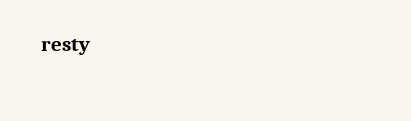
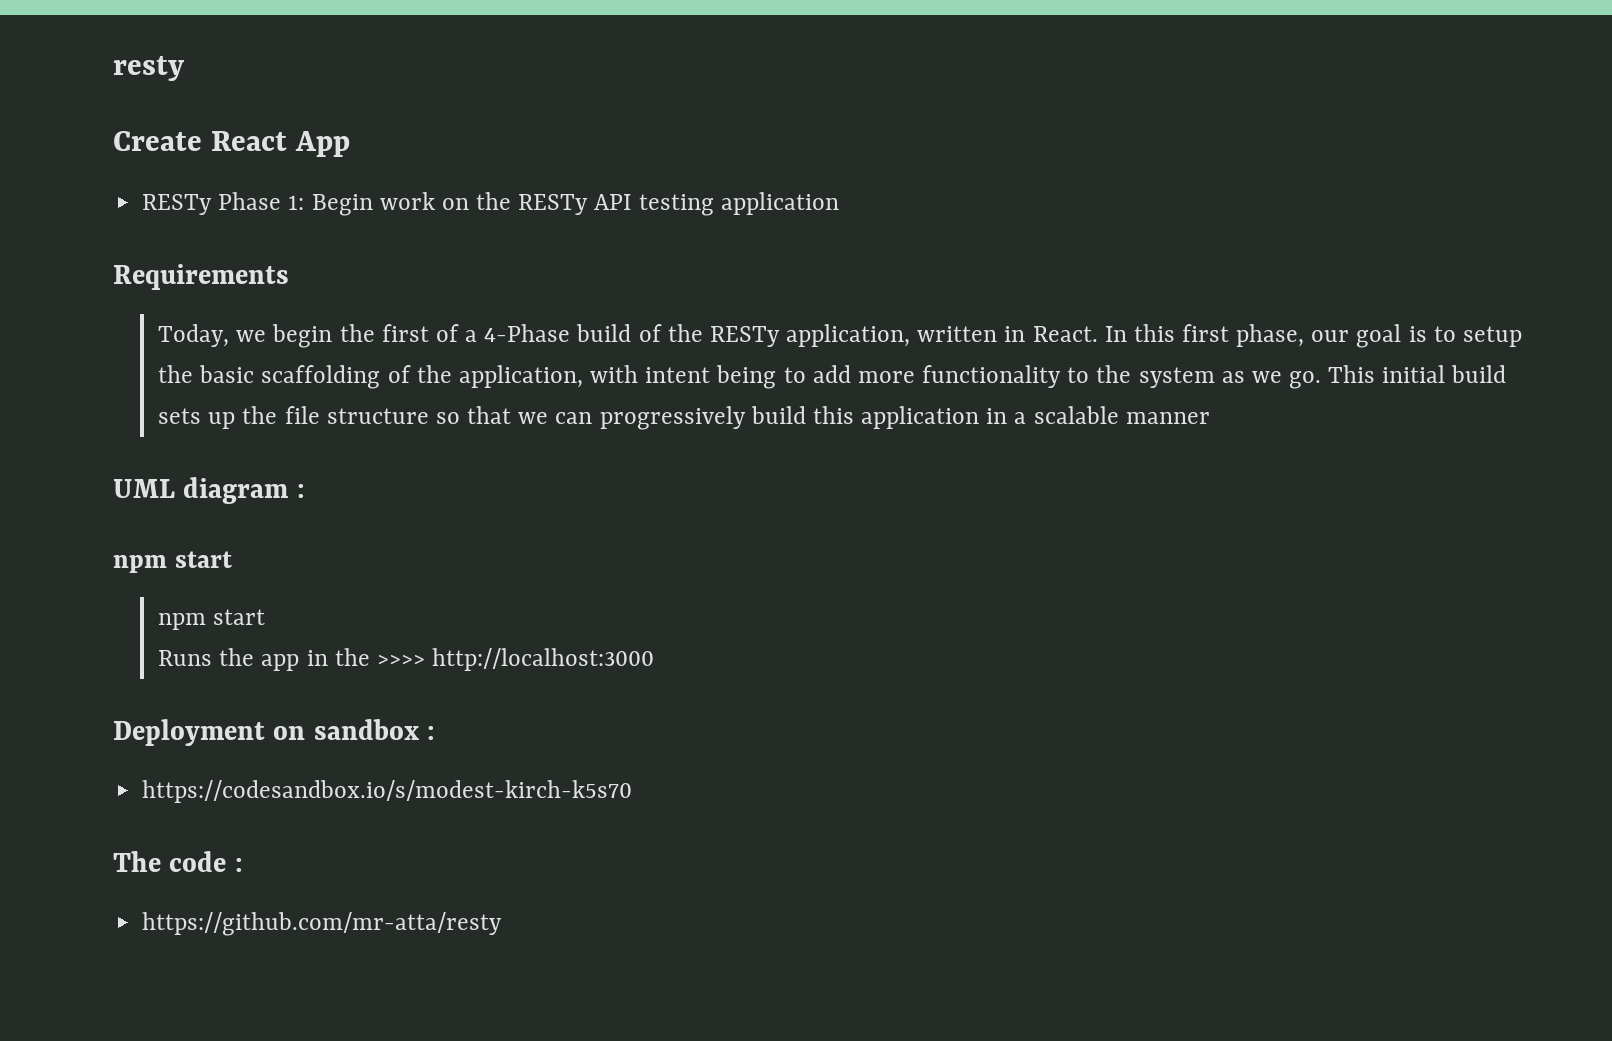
+ Create React App
+ RESTy Phase 1: Begin work on the RESTy API testing application
+ Requirements
+ Today, we begin the first of a 4-Phase build of the RESTy application, written in React. In this first phase, our goal is to setup the basic scaffolding of the application, with intent being to add more functionality to the system as we go. This initial build sets up the file structure so that we can progressively build this application in a scalable manner
+ UML diagram :
+ npm start
+ npm start
+ Runs the app in the >>>> http://localhost:3000
+ Deployment on sandbox :
+ https://codesandbox.io/s/modest-kirch-k5s70
+ The code :
+ https://github.com/mr-atta/resty

